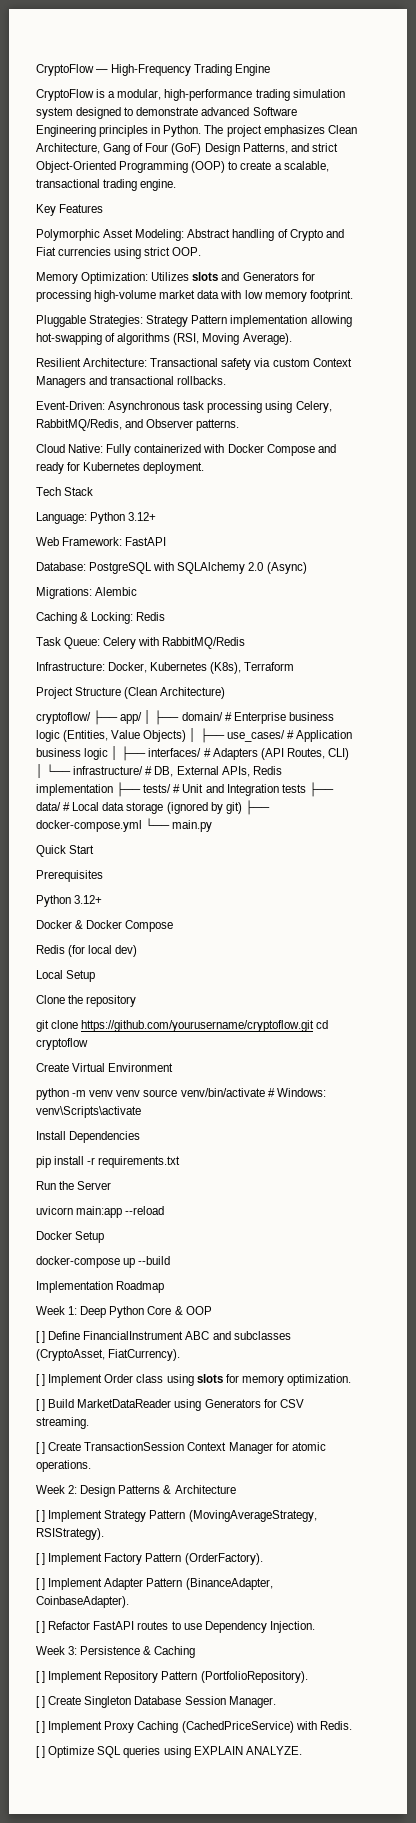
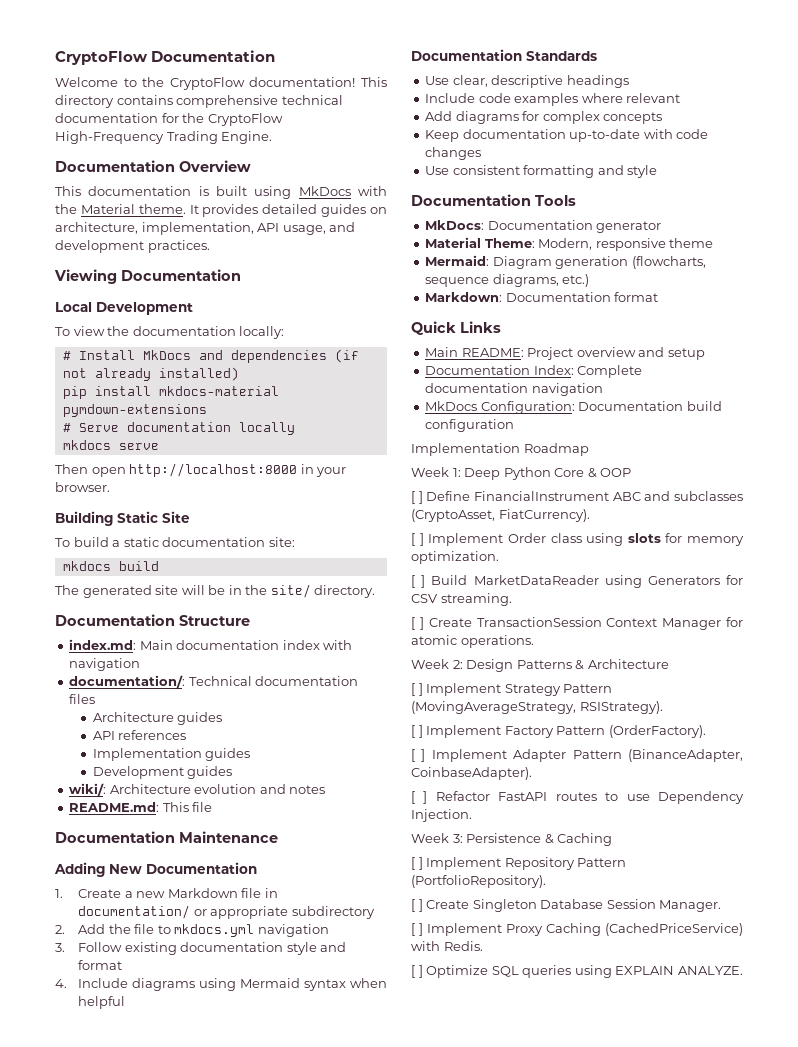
- CryptoFlow — High-Frequency Trading Engine
- CryptoFlow is a modular, high-performance trading simulation system designed to demonstrate advanced Software Engineering principles in Python. The project emphasizes Clean Architecture, Gang of Four (GoF) Design Patterns, and strict Object-Oriented Programming (OOP) to create a scalable, transactional trading engine.
- Key Features
- Polymorphic Asset Modeling: Abstract handling of Crypto and Fiat currencies using strict OOP.
- Memory Optimization: Utilizes slots and Generators for processing high-volume market data with low memory footprint.
- Pluggable Strategies: Strategy Pattern implementation allowing hot-swapping of algorithms (RSI, Moving Average).
- Resilient Architecture: Transactional safety via custom Context Managers and transactional rollbacks.
- Event-Driven: Asynchronous task processing using Celery, RabbitMQ/Redis, and Observer patterns.
- Cloud Native: Fully containerized with Docker Compose and ready for Kubernetes deployment.
- Tech Stack
- Language: Python 3.12+
- Web Framework: FastAPI
- Database: PostgreSQL with SQLAlchemy 2.0 (Async)
- Migrations: Alembic
- Caching & Locking: Redis
- Task Queue: Celery with RabbitMQ/Redis
- Infrastructure: Docker, Kubernetes (K8s), Terraform
- Project Structure (Clean Architecture)
- cryptoflow/ ├── app/ │ ├── domain/ # Enterprise business logic (Entities, Value Objects) │ ├── use_cases/ # Application business logic │ ├── interfaces/ # Adapters (API Routes, CLI) │ └── infrastructure/ # DB, External APIs, Redis implementation ├── tests/ # Unit and Integration tests ├── data/ # Local data storage (ignored by git) ├── docker-compose.yml └── main.py
- Quick Start
- Prerequisites
- Python 3.12+
- Docker & Docker Compose
- Redis (for local dev)
- Local Setup
- Clone the repository
- git clone https://github.com/yourusername/cryptoflow.git cd cryptoflow
- Create Virtual Environment
- python -m venv venv source venv/bin/activate # Windows: venv\Scripts\activate
- Install Dependencies
- pip install -r requirements.txt
- Run the Server
- uvicorn main:app --reload
- Docker Setup
- docker-compose up --build
+ CryptoFlow Documentation
+ Welcome to the CryptoFlow documentation! This directory contains comprehensive technical documentation for the CryptoFlow High-Frequency Trading Engine.
+ Documentation Overview
+ This documentation is built using MkDocs with the Material theme. It provides detailed guides on architecture, implementation, API usage, and development practices.
+ Viewing Documentation
+ Local Development
+ To view the documentation locally:
+ # Install MkDocs and dependencies (if not already installed)
+ pip install mkdocs-material pymdown-extensions
+ # Serve documentation locally
+ mkdocs serve
+ Then open http://localhost:8000 in your browser.
+ Building Static Site
+ To build a static documentation site:
+ mkdocs build
+ The generated site will be in the site/ directory.
+ Documentation Structure
+ index.md: Main documentation index with navigation
+ documentation/: Technical documentation files
+ Architecture guides
+ API references
+ Implementation guides
+ Development guides
+ wiki/: Architecture evolution and notes
+ README.md: This file
+ Documentation Maintenance
+ Adding New Documentation
+ 1. Create a new Markdown file in documentation/ or appropriate subdirectory
+ 2. Add the file to mkdocs.yml navigation
+ 3. Follow existing documentation style and format
+ 4. Include diagrams using Mermaid syntax when helpful
+ Documentation Standards
+ Use clear, descriptive headings
+ Include code examples where relevant
+ Add diagrams for complex concepts
+ Keep documentation up-to-date with code changes
+ Use consistent formatting and style
+ Documentation Tools
+ MkDocs: Documentation generator
+ Material Theme: Modern, responsive theme
+ Mermaid: Diagram generation (flowcharts, sequence diagrams, etc.)
+ Markdown: Documentation format
+ Quick Links
+ Main README: Project overview and setup
+ Documentation Index: Complete documentation navigation
+ MkDocs Configuration: Documentation build configuration

